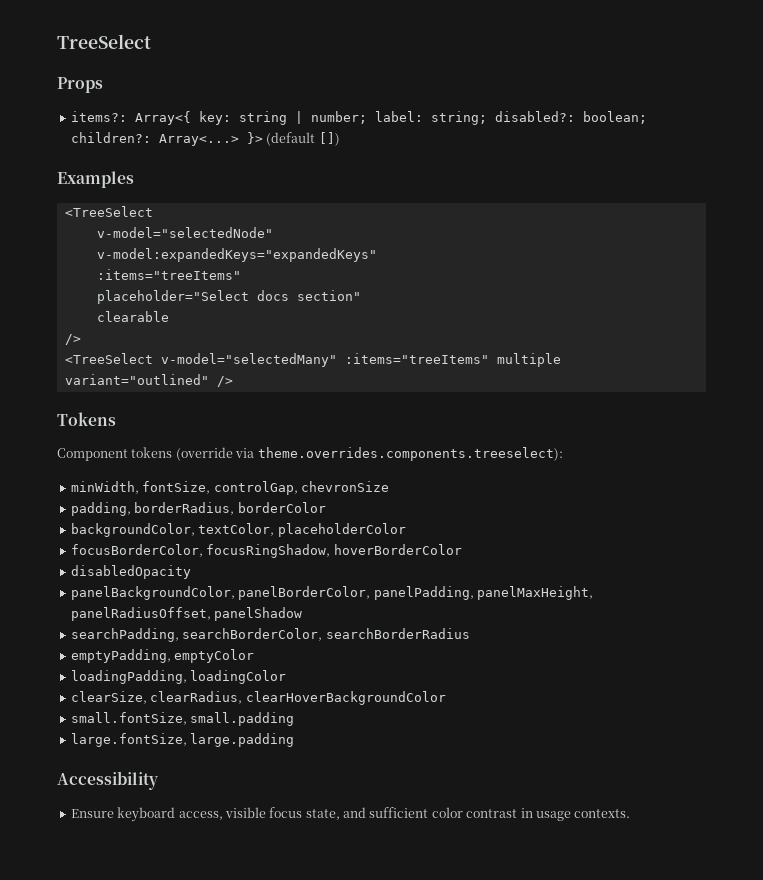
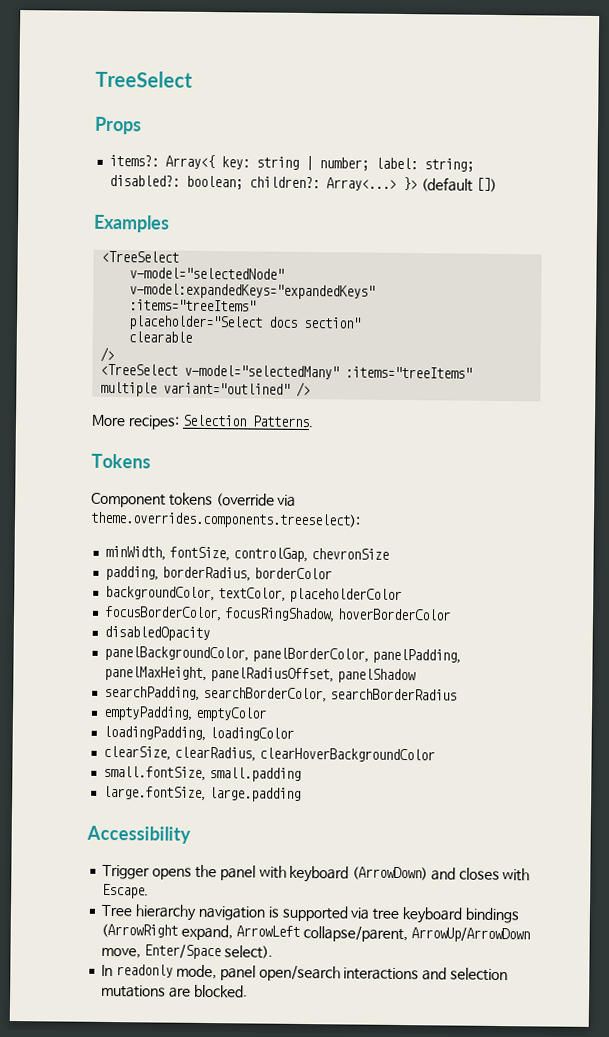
+ More recipes: Selection Patterns.
- Ensure keyboard access, visible focus state, and sufficient color contrast in usage contexts.
+ Trigger opens the panel with keyboard (ArrowDown) and closes with Escape.
+ Tree hierarchy navigation is supported via tree keyboard bindings (ArrowRight expand, ArrowLeft collapse/parent, ArrowUp/ArrowDown move, Enter/Space select).
+ In readonly mode, panel open/search interactions and selection mutations are blocked.

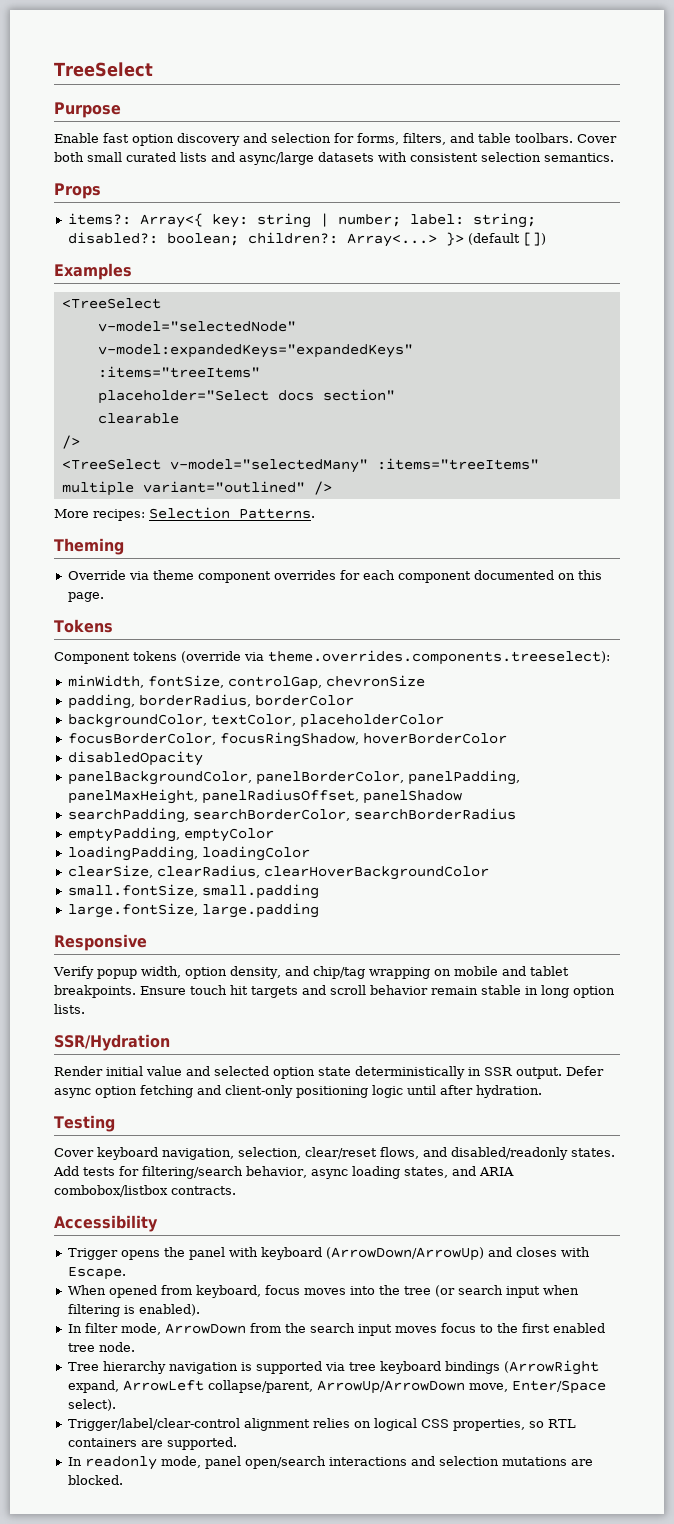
+ Purpose
+ Enable fast option discovery and selection for forms, filters, and table toolbars. Cover both small curated lists and async/large datasets with consistent selection semantics.
+ Theming
+ Override via theme component overrides for each component documented on this page.
+ Responsive
+ Verify popup width, option density, and chip/tag wrapping on mobile and tablet breakpoints. Ensure touch hit targets and scroll behavior remain stable in long option lists.
+ SSR/Hydration
+ Render initial value and selected option state deterministically in SSR output. Defer async option fetching and client-only positioning logic until after hydration.
+ Testing
+ Cover keyboard navigation, selection, clear/reset flows, and disabled/readonly states. Add tests for filtering/search behavior, async loading states, and ARIA combobox/listbox contracts.
- Trigger opens the panel with keyboard (ArrowDown) and closes with Escape.
+ Trigger opens the panel with keyboard (ArrowDown/ArrowUp) and closes with Escape.
+ When opened from keyboard, focus moves into the tree (or search input when filtering is enabled).
+ In filter mode, ArrowDown from the search input moves focus to the first enabled tree node.
+ Trigger/label/clear-control alignment relies on logical CSS properties, so RTL containers are supported.

